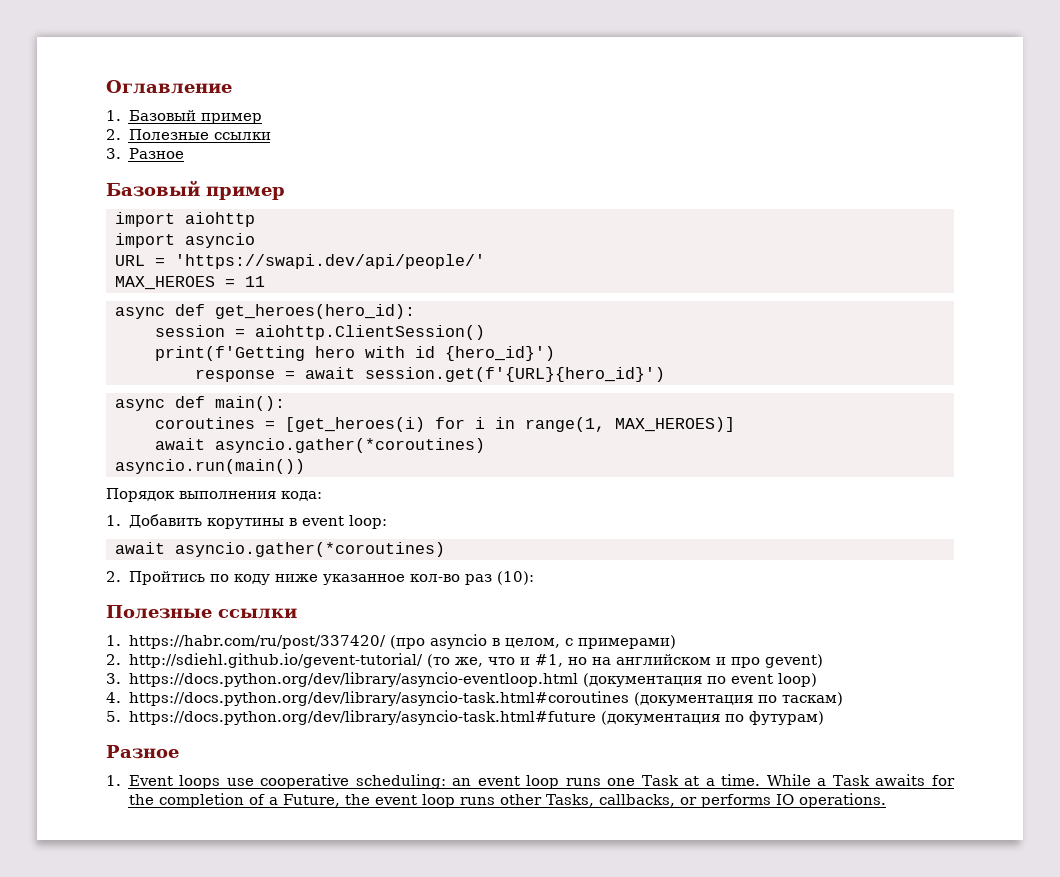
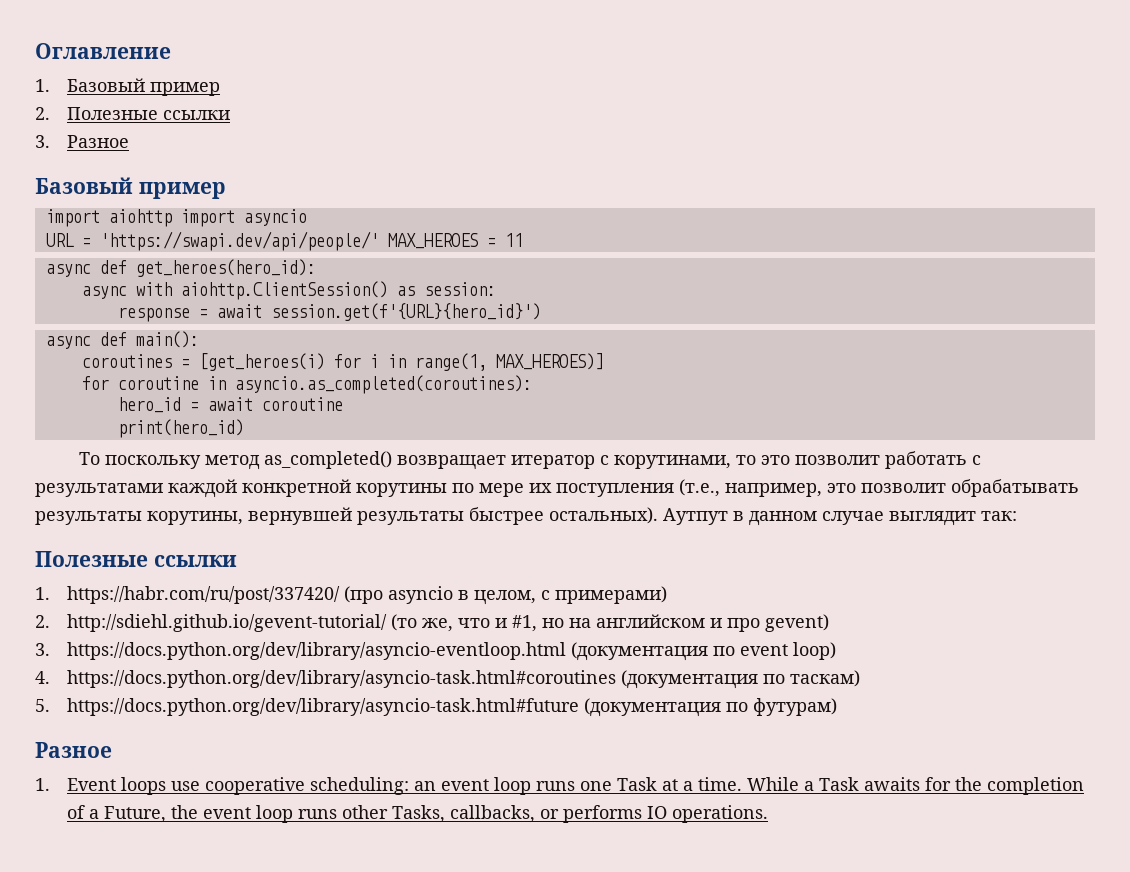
- import aiohttp
- import asyncio
+ import aiohttp import asyncio
- URL = 'https://swapi.dev/api/people/'
- MAX_HEROES = 11
+ URL = 'https://swapi.dev/api/people/' MAX_HEROES = 11
- session = aiohttp.ClientSession()
- print(f'Getting hero with id {hero_id}')
+ async with aiohttp.ClientSession() as session:
  coroutines = [get_heroes(i) for i in range(1, MAX_HEROES)]
- await asyncio.gather(*coroutines)
- asyncio.run(main())
- Порядок выполнения кода:
- 1. Добавить корутины в event loop:
- await asyncio.gather(*coroutines)
- 2. Пройтись по коду ниже указанное кол-во раз (10):
+ for coroutine in asyncio.as_completed(coroutines):
+ hero_id = await coroutine
+ print(hero_id)
+ То поскольку метод as_completed() возвращает итератор с корутинами, то это позволит работать с результатами каждой конкретной корутины по мере их поступления (т.е., например, это позволит обрабатывать результаты корутины, вернувшей результаты быстрее остальных). Аутпут в данном случае выглядит так:

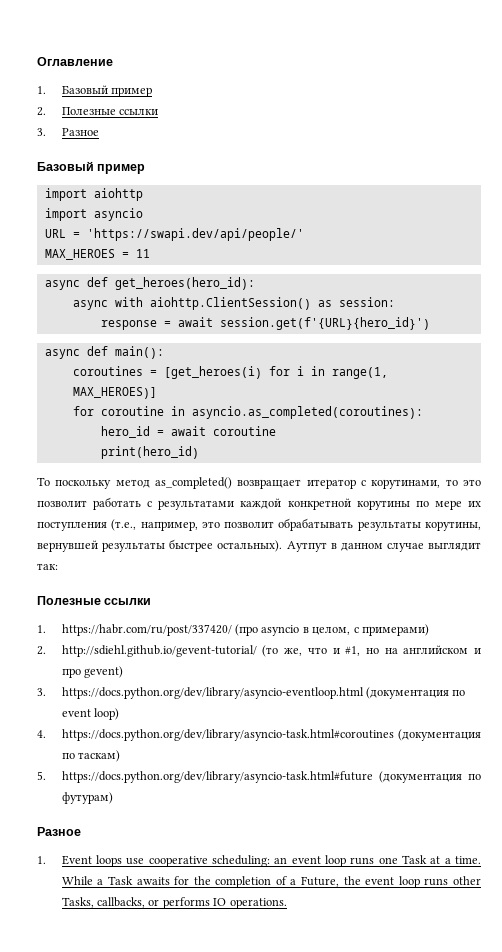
- import aiohttp import asyncio
+ import aiohttp
+ import asyncio
- URL = 'https://swapi.dev/api/people/' MAX_HEROES = 11
+ URL = 'https://swapi.dev/api/people/'
+ MAX_HEROES = 11

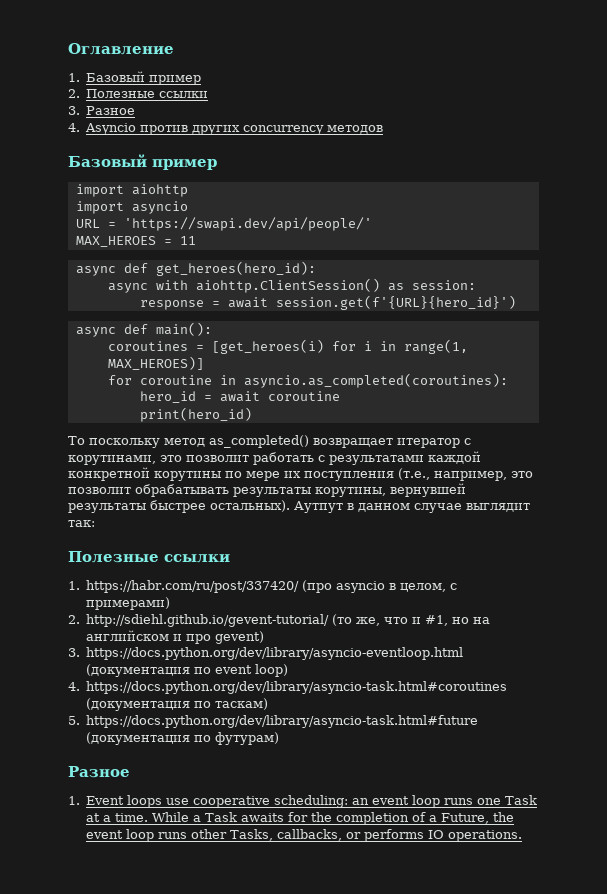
+ 4. Asyncio против других concurrency методов
- То поскольку метод as_completed() возвращает итератор с корутинами, то это позволит работать с результатами каждой конкретной корутины по мере их поступления (т.е., например, это позволит обрабатывать результаты корутины, вернувшей результаты быстрее остальных).
+ То поскольку метод as_completed() возвращает итератор с корутинами, это позволит работать с результатами каждой конкретной корутины по мере их поступления (т.е., например, это позволит обрабатывать результаты корутины, вернувшей результаты быстрее остальных).

